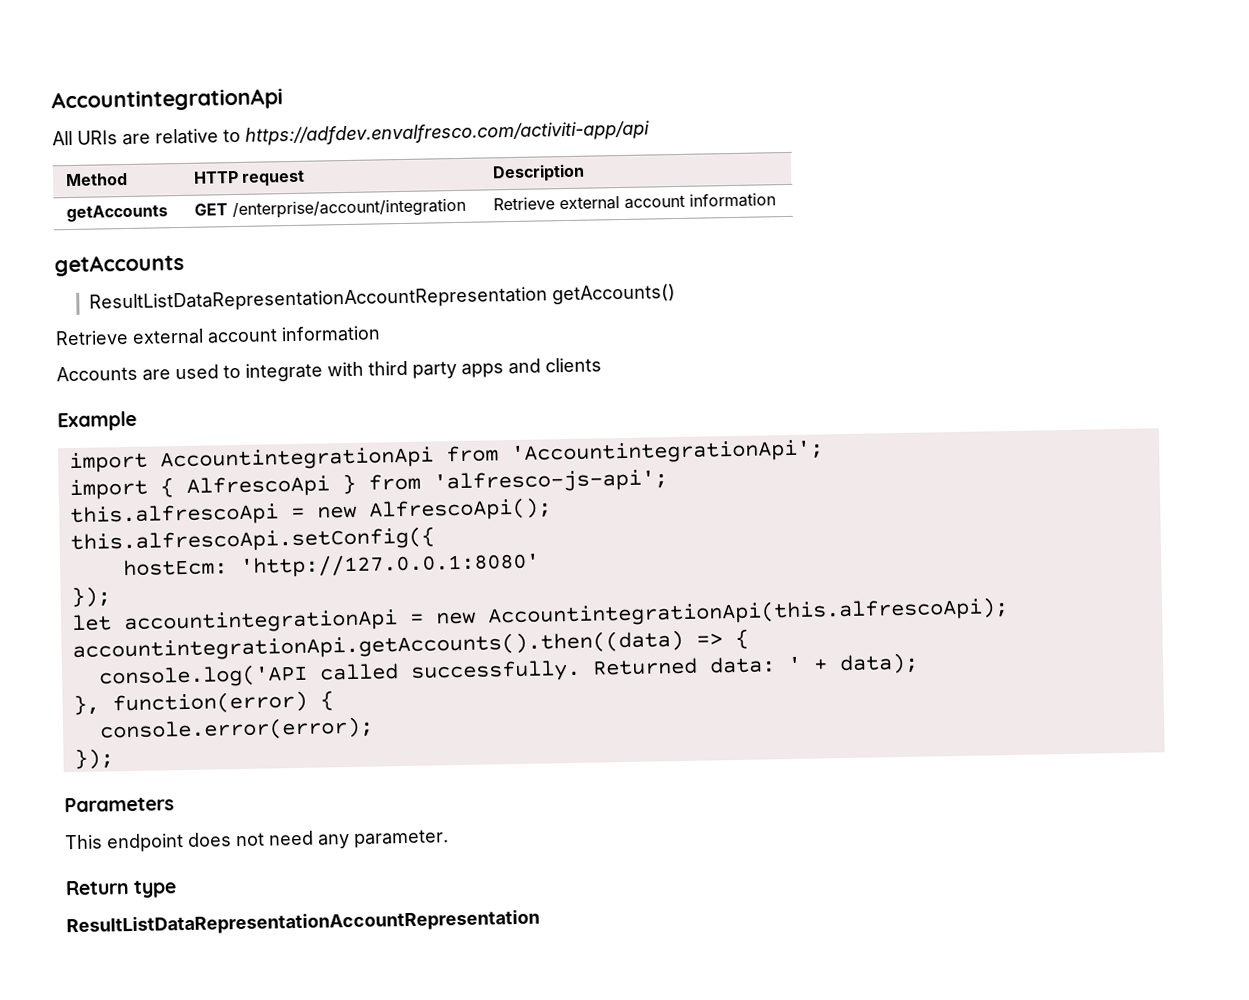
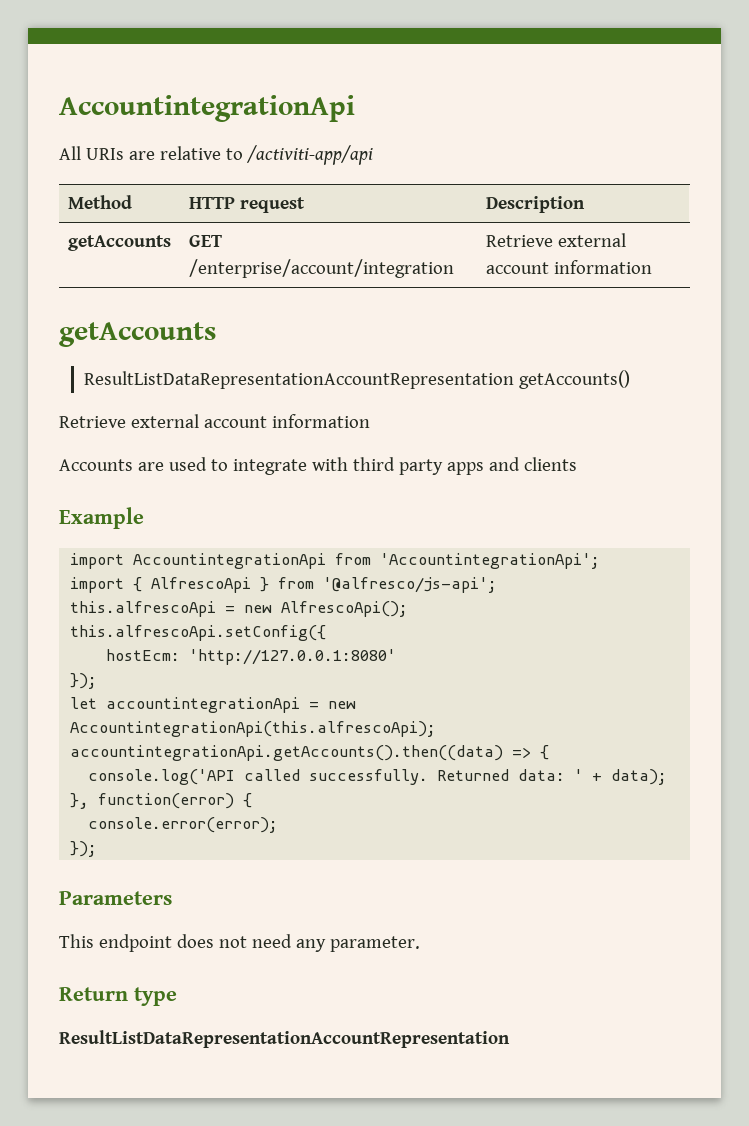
- All URIs are relative to https://adfdev.envalfresco.com/activiti-app/api
+ All URIs are relative to /activiti-app/api
- import { AlfrescoApi } from 'alfresco-js-api';
+ import { AlfrescoApi } from '@alfresco/js-api';

